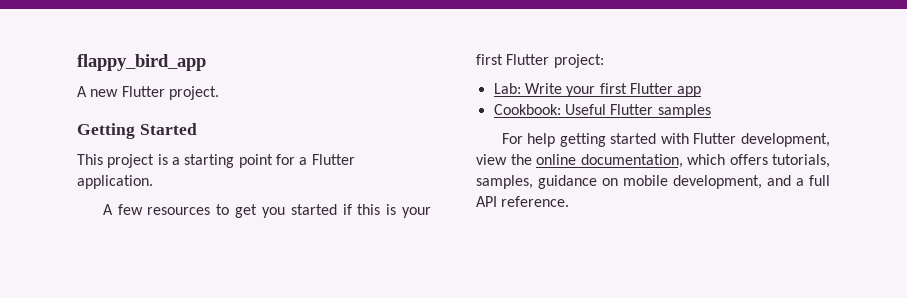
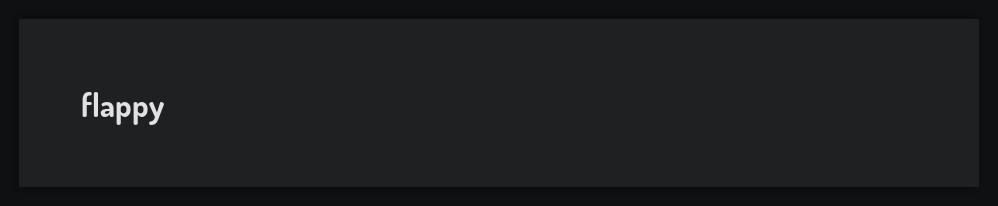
- flappy_bird_app
- A new Flutter project.
- Getting Started
- This project is a starting point for a Flutter application.
- A few resources to get you started if this is your first Flutter project:
- Lab: Write your first Flutter app
- Cookbook: Useful Flutter samples
- For help getting started with Flutter development, view the online documentation, which offers tutorials, samples, guidance on mobile development, and a full API reference.
+ flappy

